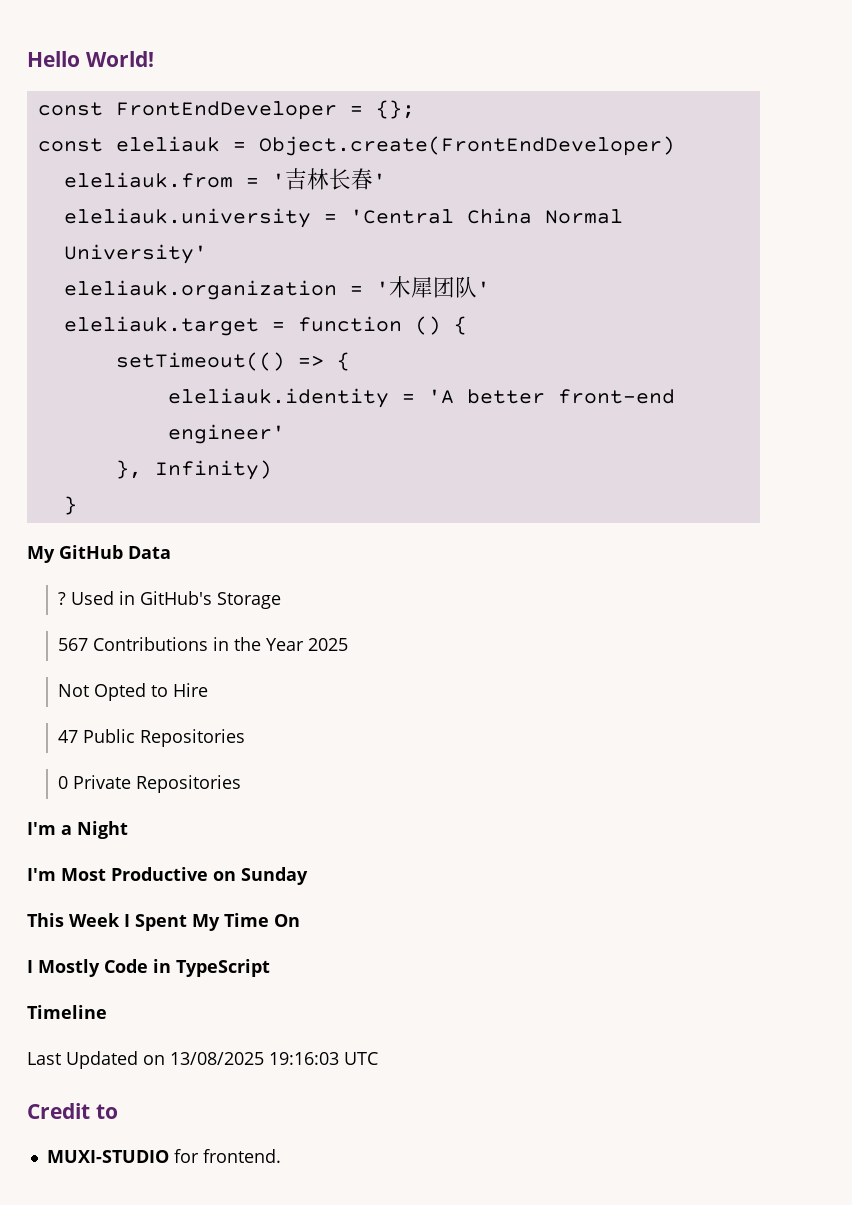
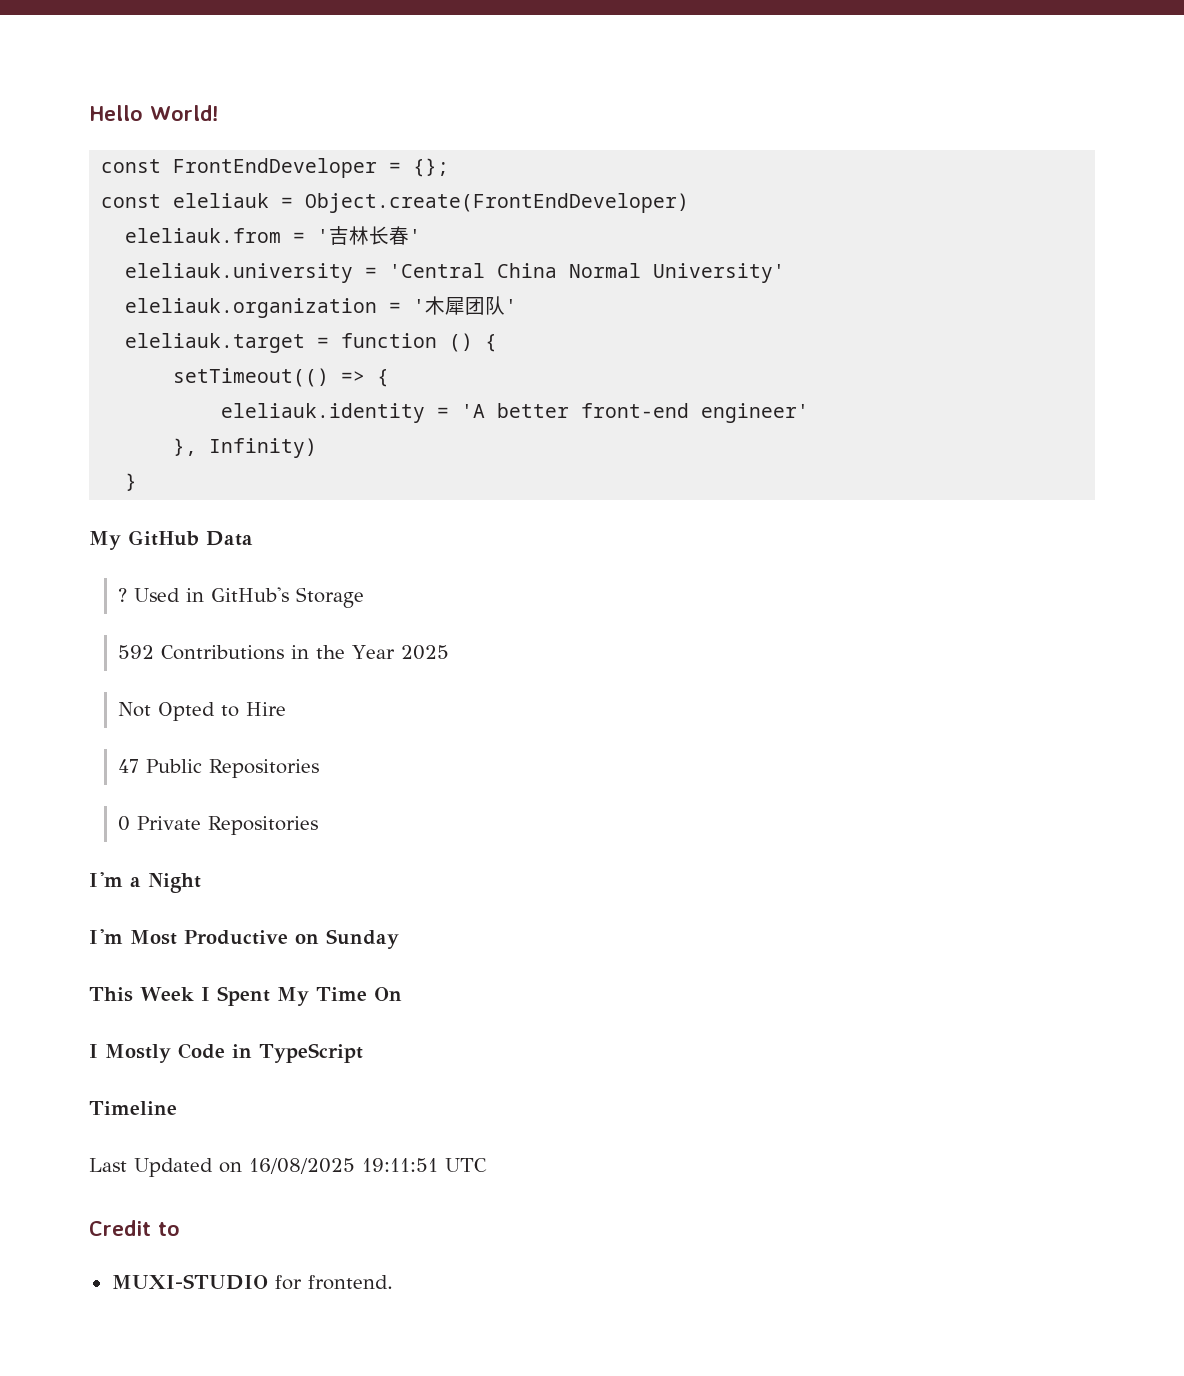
- 567 Contributions in the Year 2025
+ 592 Contributions in the Year 2025
- Last Updated on 13/08/2025 19:16:03 UTC
+ Last Updated on 16/08/2025 19:11:51 UTC

